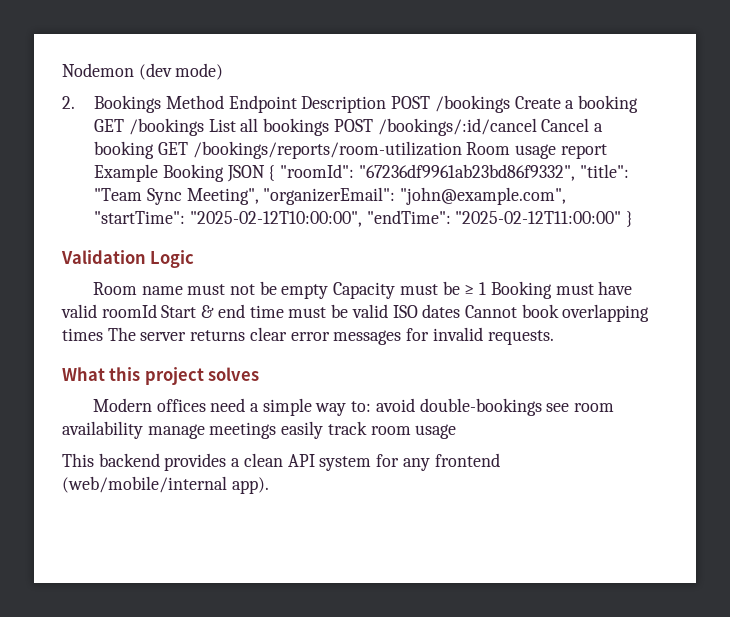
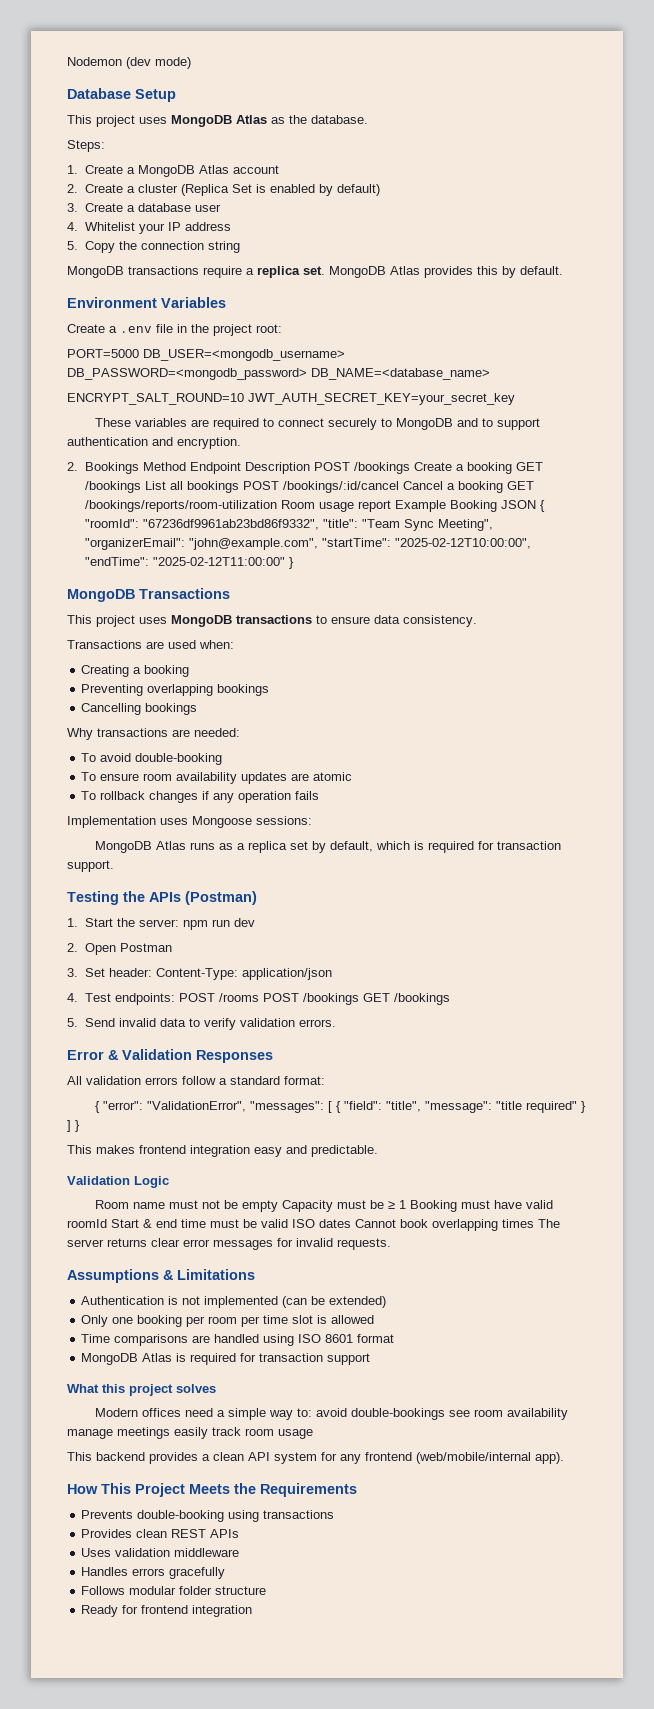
+ Database Setup
+ This project uses MongoDB Atlas as the database.
+ Steps:
+ 1. Create a MongoDB Atlas account
+ 2. Create a cluster (Replica Set is enabled by default)
+ 3. Create a database user
+ 4. Whitelist your IP address
+ 5. Copy the connection string
+ MongoDB transactions require a replica set. MongoDB Atlas provides this by default.
+ Environment Variables
+ Create a .env file in the project root:
+ PORT=5000 DB_USER=<mongodb_username> DB_PASSWORD=<mongodb_password> DB_NAME=<database_name>
+ ENCRYPT_SALT_ROUND=10 JWT_AUTH_SECRET_KEY=your_secret_key
+ These variables are required to connect securely to MongoDB and to support authentication and encryption.
+ MongoDB Transactions
+ This project uses MongoDB transactions to ensure data consistency.
+ Transactions are used when:
+ Creating a booking
+ Preventing overlapping bookings
+ Cancelling bookings
+ Why transactions are needed:
+ To avoid double-booking
+ To ensure room availability updates are atomic
+ To rollback changes if any operation fails
+ Implementation uses Mongoose sessions:
+ MongoDB Atlas runs as a replica set by default, which is required for transaction support.
+ Testing the APIs (Postman)
+ 1. Start the server: npm run dev
+ 2. Open Postman
+ 3. Set header: Content-Type: application/json
+ 4. Test endpoints: POST /rooms POST /bookings GET /bookings
+ 5. Send invalid data to verify validation errors.
+ Error & Validation Responses
+ All validation errors follow a standard format:
+ { "error": "ValidationError", "messages": [ { "field": "title", "message": "title required" } ] }
+ This makes frontend integration easy and predictable.
+ Assumptions & Limitations
+ Authentication is not implemented (can be extended)
+ Only one booking per room per time slot is allowed
+ Time comparisons are handled using ISO 8601 format
+ MongoDB Atlas is required for transaction support
+ How This Project Meets the Requirements
+ Prevents double-booking using transactions
+ Provides clean REST APIs
+ Uses validation middleware
+ Handles errors gracefully
+ Follows modular folder structure
+ Ready for frontend integration

